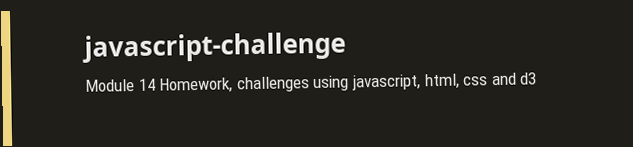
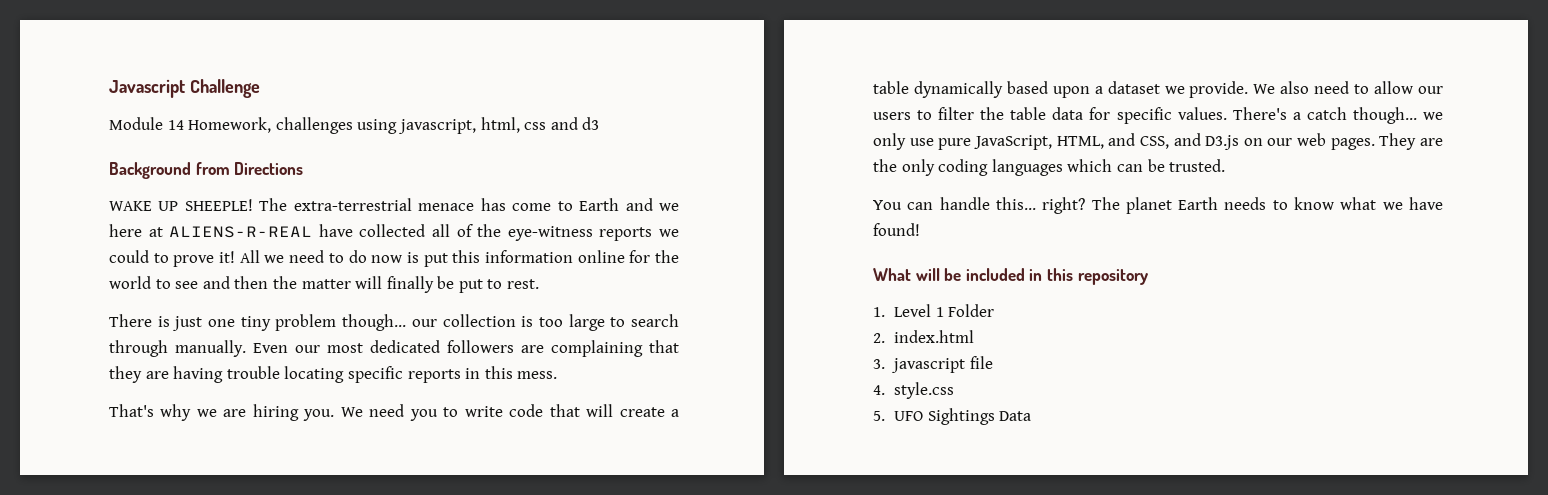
- javascript-challenge
+ Javascript Challenge
+ Background from Directions
+ WAKE UP SHEEPLE! The extra-terrestrial menace has come to Earth and we here at ALIENS-R-REAL have collected all of the eye-witness reports we could to prove it! All we need to do now is put this information online for the world to see and then the matter will finally be put to rest.
+ There is just one tiny problem though... our collection is too large to search through manually. Even our most dedicated followers are complaining that they are having trouble locating specific reports in this mess.
+ That's why we are hiring you. We need you to write code that will create a table dynamically based upon a dataset we provide. We also need to allow our users to filter the table data for specific values. There's a catch though... we only use pure JavaScript, HTML, and CSS, and D3.js on our web pages. They are the only coding languages which can be trusted.
+ You can handle this... right? The planet Earth needs to know what we have found!
+ What will be included in this repository
+ 1. Level 1 Folder
+ 2. index.html
+ 3. javascript file
+ 4. style.css
+ 5. UFO Sightings Data

